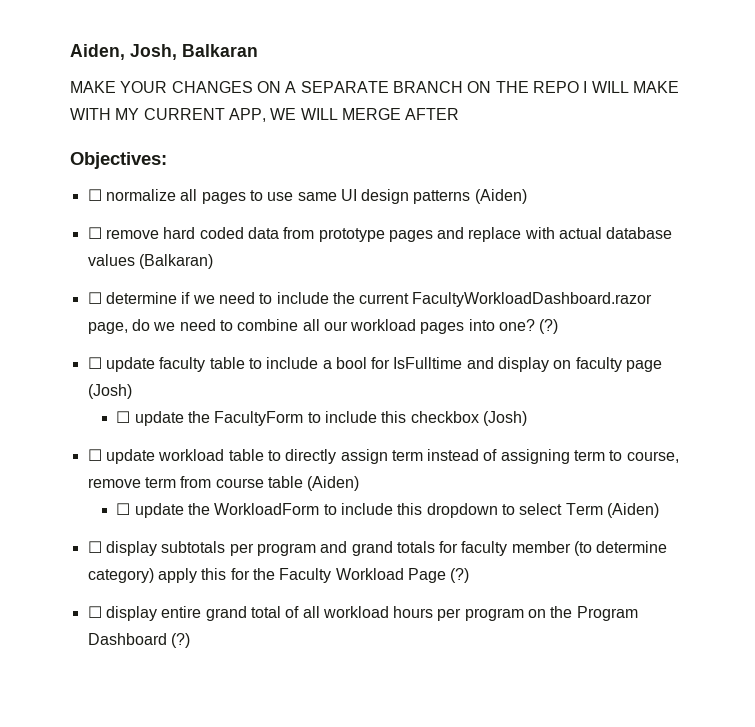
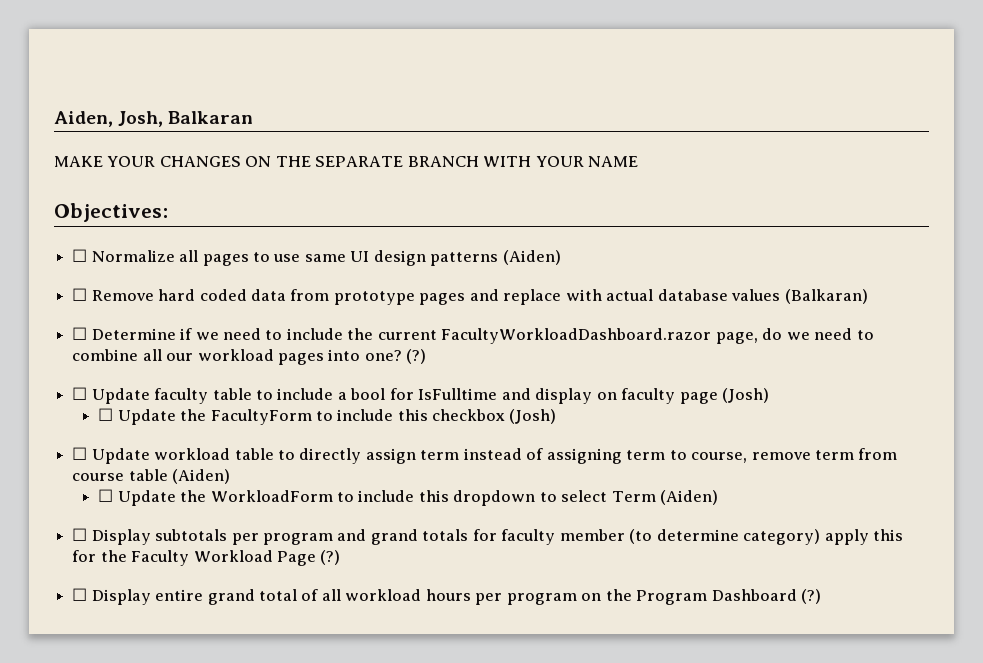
- MAKE YOUR CHANGES ON A SEPARATE BRANCH ON THE REPO I WILL MAKE WITH MY CURRENT APP, WE WILL MERGE AFTER
+ MAKE YOUR CHANGES ON THE SEPARATE BRANCH WITH YOUR NAME
- ☐ normalize all pages to use same UI design patterns (Aiden)
+ ☐ Normalize all pages to use same UI design patterns (Aiden)
- ☐ remove hard coded data from prototype pages and replace with actual database values (Balkaran)
+ ☐ Remove hard coded data from prototype pages and replace with actual database values (Balkaran)
- ☐ determine if we need to include the current FacultyWorkloadDashboard.razor page, do we need to combine all our workload pages into one?
+ ☐ Determine if we need to include the current FacultyWorkloadDashboard.razor page, do we need to combine all our workload pages into one?
- ☐ update faculty table to include a bool for IsFulltime and display on faculty page (Josh)
+ ☐ Update faculty table to include a bool for IsFulltime and display on faculty page (Josh)
- ☐ update the FacultyForm to include this checkbox (Josh)
+ ☐ Update the FacultyForm to include this checkbox (Josh)
- ☐ update workload table to directly assign term instead of assigning term to course, remove term from course table (Aiden)
+ ☐ Update workload table to directly assign term instead of assigning term to course, remove term from course table (Aiden)
- ☐ update the WorkloadForm to include this dropdown to select Term (Aiden)
+ ☐ Update the WorkloadForm to include this dropdown to select Term (Aiden)
- ☐ display subtotals per program and grand totals for faculty member (to determine category) apply this for the Faculty Workload Page (?)
+ ☐ Display subtotals per program and grand totals for faculty member (to determine category) apply this for the Faculty Workload Page (?)
- ☐ display entire grand total of all workload hours per program on the Program Dashboard (?)
+ ☐ Display entire grand total of all workload hours per program on the Program Dashboard (?)

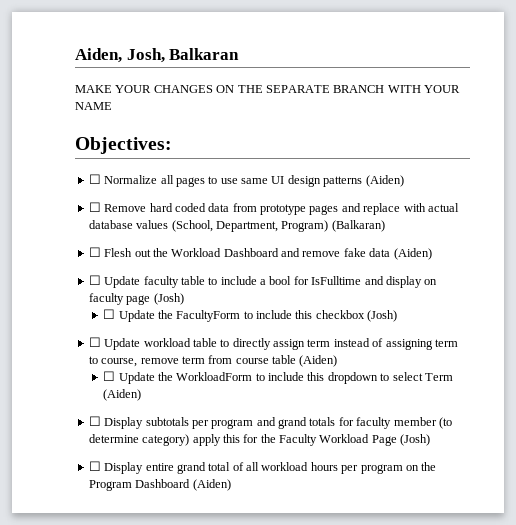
- ☐ Remove hard coded data from prototype pages and replace with actual database values (Balkaran)
+ ☐ Remove hard coded data from prototype pages and replace with actual database values (School, Department, Program) (Balkaran)
- ☐ Determine if we need to include the current FacultyWorkloadDashboard.razor page, do we need to combine all our workload pages into one? (?)
+ ☐ Flesh out the Workload Dashboard and remove fake data (Aiden)
- ☐ Display subtotals per program and grand totals for faculty member (to determine category) apply this for the Faculty Workload Page (?)
+ ☐ Display subtotals per program and grand totals for faculty member (to determine category) apply this for the Faculty Workload Page (Josh)
- ☐ Display entire grand total of all workload hours per program on the Program Dashboard (?)
+ ☐ Display entire grand total of all workload hours per program on the Program Dashboard (Aiden)

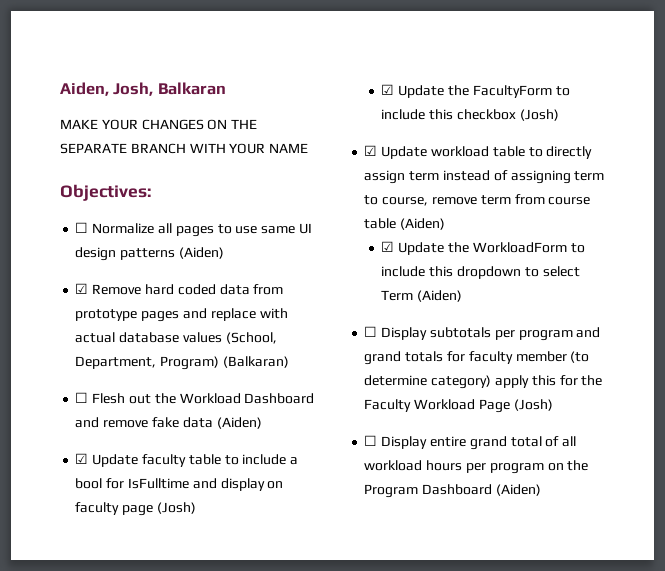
- ☐ Remove hard coded data from prototype pages and replace with actual database values (School, Department, Program) (Balkaran)
+ ☑ Remove hard coded data from prototype pages and replace with actual database values (School, Department, Program) (Balkaran)
- ☐ Update faculty table to include a bool for IsFulltime and display on faculty page (Josh)
+ ☑ Update faculty table to include a bool for IsFulltime and display on faculty page (Josh)
- ☐ Update the FacultyForm to include this checkbox (Josh)
+ ☑ Update the FacultyForm to include this checkbox (Josh)
- ☐ Update workload table to directly assign term instead of assigning term to course, remove term from course table (Aiden)
+ ☑ Update workload table to directly assign term instead of assigning term to course, remove term from course table (Aiden)
- ☐ Update the WorkloadForm to include this dropdown to select Term (Aiden)
+ ☑ Update the WorkloadForm to include this dropdown to select Term (Aiden)

